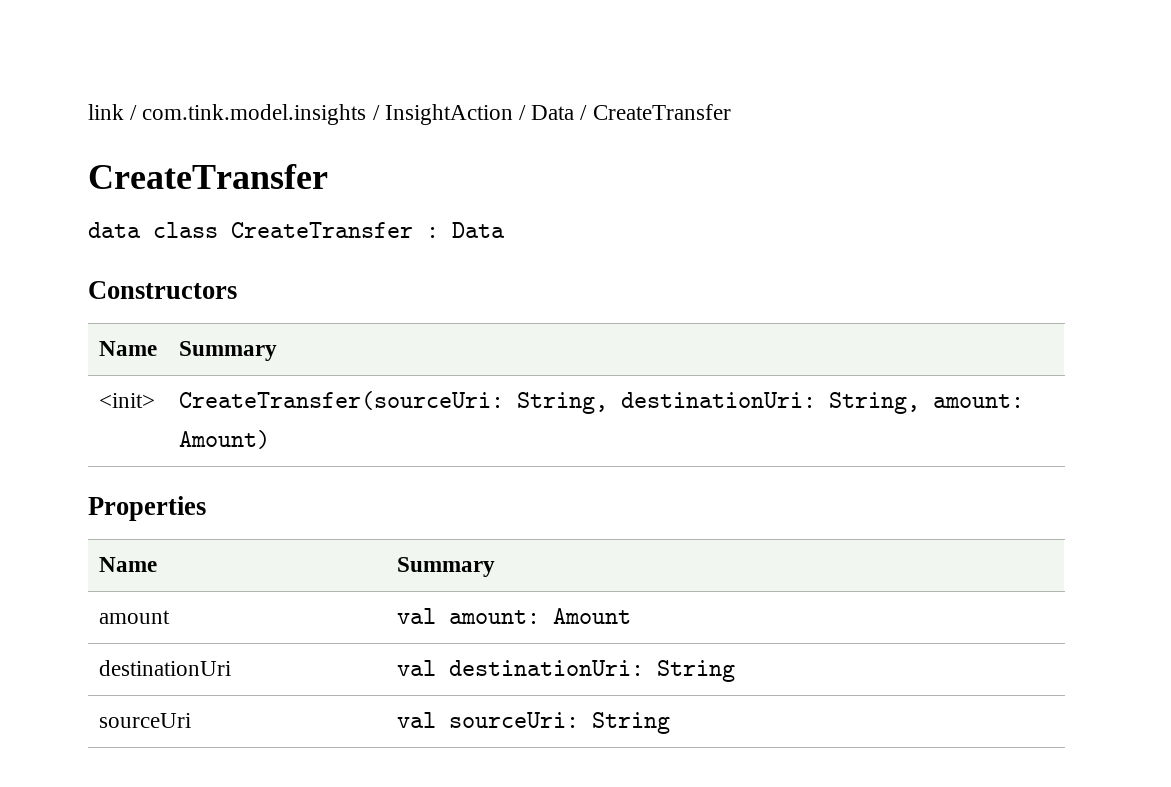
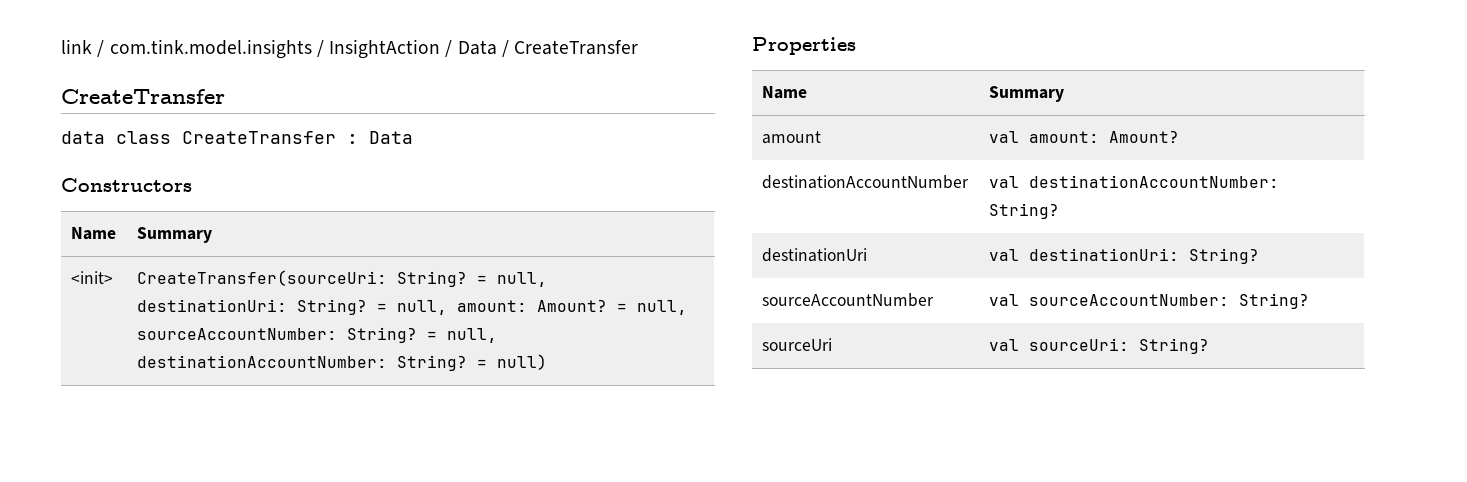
- <init> | CreateTransfer(sourceUri: String, destinationUri: String, amount: Amount)
+ <init> | CreateTransfer(sourceUri: String? = null, destinationUri: String? = null, amount: Amount? = null, sourceAccountNumber: String? = null, destinationAccountNumber: String? = null)
- amount | val amount: Amount
- destinationUri | val destinationUri: String
+ amount | val amount: Amount?
+ destinationAccountNumber | val destinationAccountNumber: String?
+ destinationUri | val destinationUri: String?
+ sourceAccountNumber | val sourceAccountNumber: String?
- sourceUri | val sourceUri: String
+ sourceUri | val sourceUri: String?

